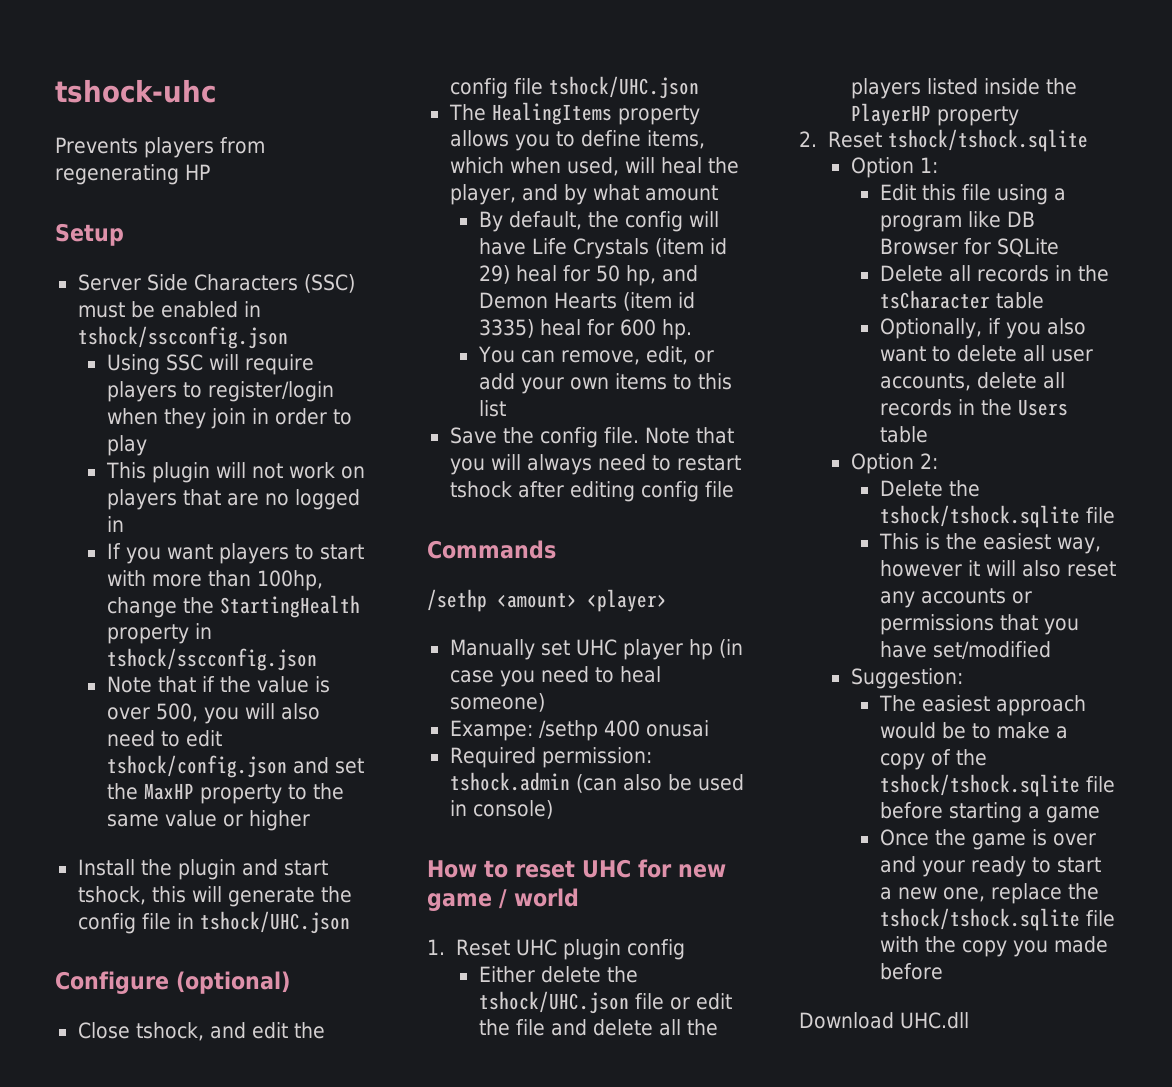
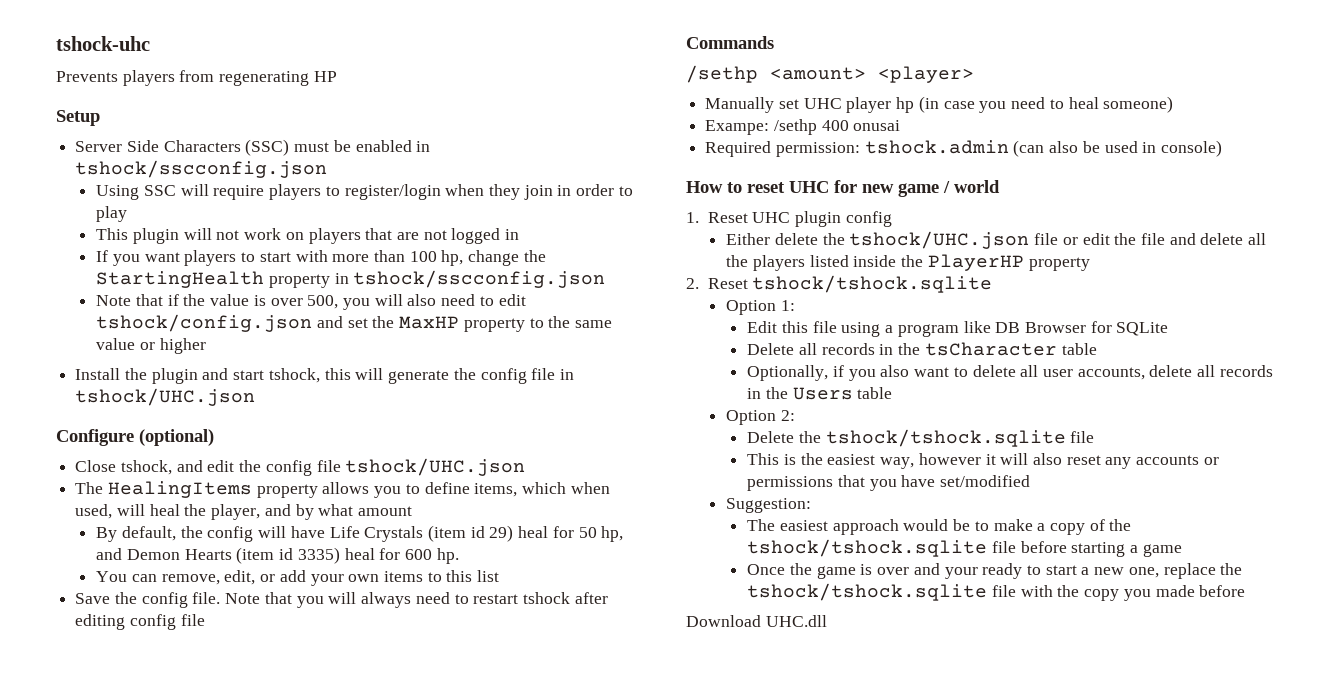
- This plugin will not work on players that are no logged in
+ This plugin will not work on players that are not logged in
- If you want players to start with more than 100hp, change the StartingHealth property in tshock/sscconfig.json
+ If you want players to start with more than 100 hp, change the StartingHealth property in tshock/sscconfig.json

